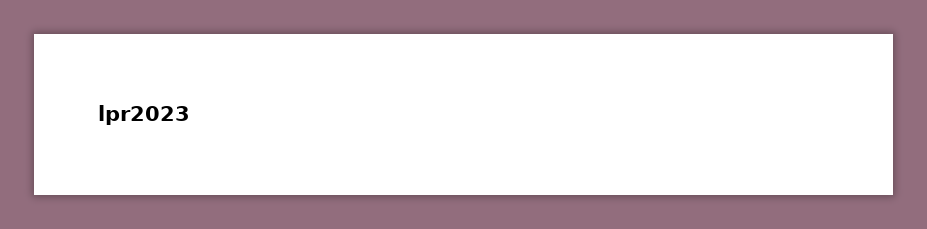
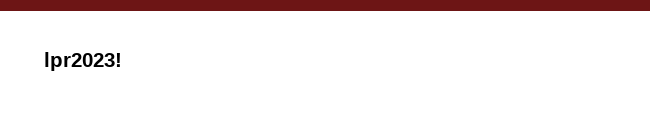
- lpr2023
+ lpr2023!

